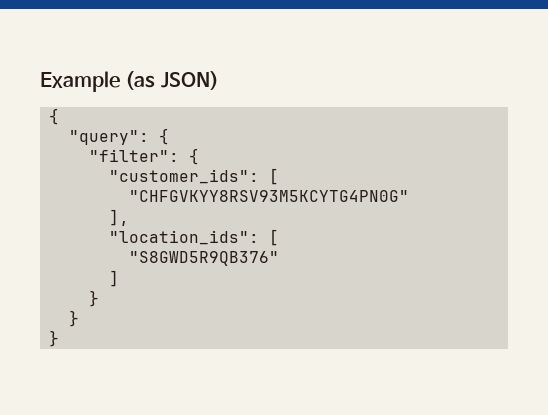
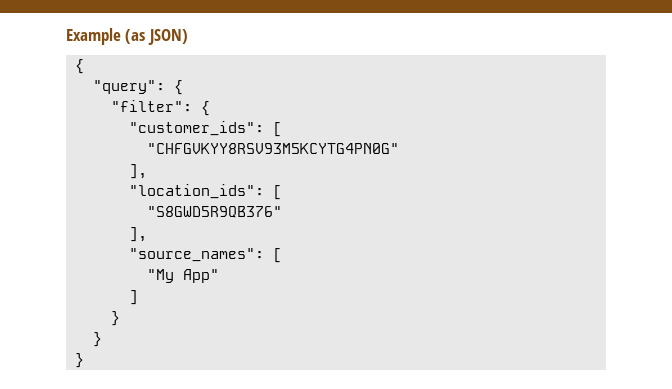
  "S8GWD5R9QB376"
+ ],
+ "source_names": [
+ "My App"

